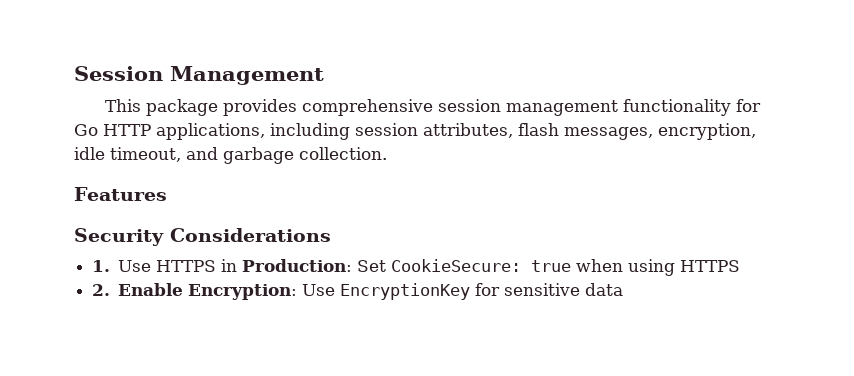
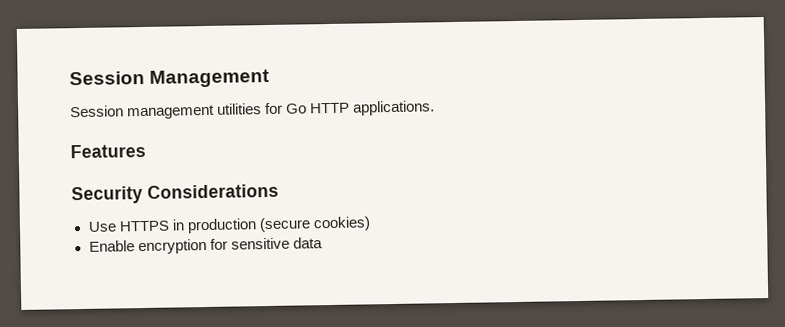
- This package provides comprehensive session management functionality for Go HTTP applications, including session attributes, flash messages, encryption, idle timeout, and garbage collection.
+ Session management utilities for Go HTTP applications.
- 1. Use HTTPS in Production: Set CookieSecure: true when using HTTPS
- 2. Enable Encryption: Use EncryptionKey for sensitive data
+ Use HTTPS in production (secure cookies)
+ Enable encryption for sensitive data

